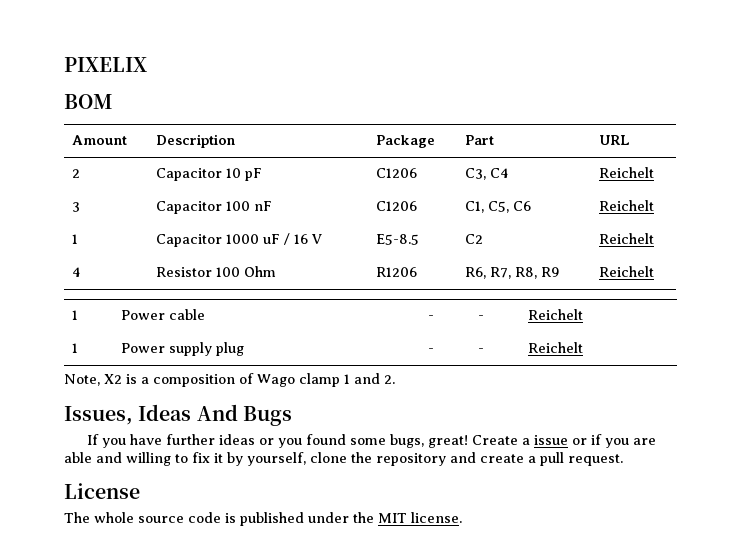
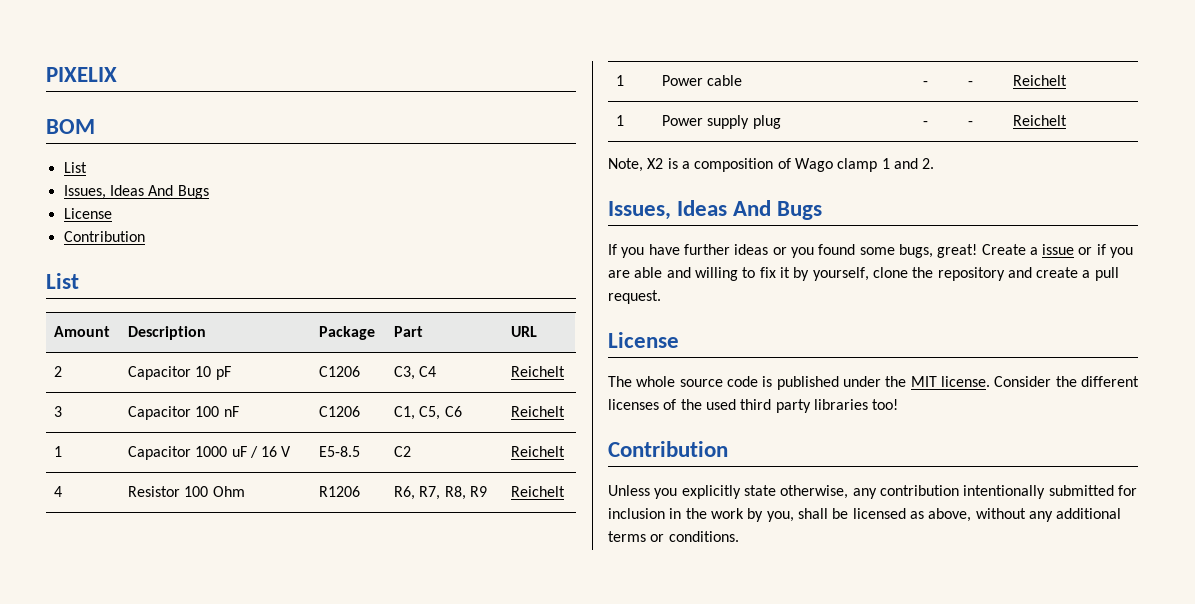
  BOM
+ List
+ Issues, Ideas And Bugs
+ License
+ Contribution
+ List
+ Consider the different licenses of the used third party libraries too!
+ Contribution
+ Unless you explicitly state otherwise, any contribution intentionally submitted for inclusion in the work by you, shall be licensed as above, without any additional terms or conditions.

